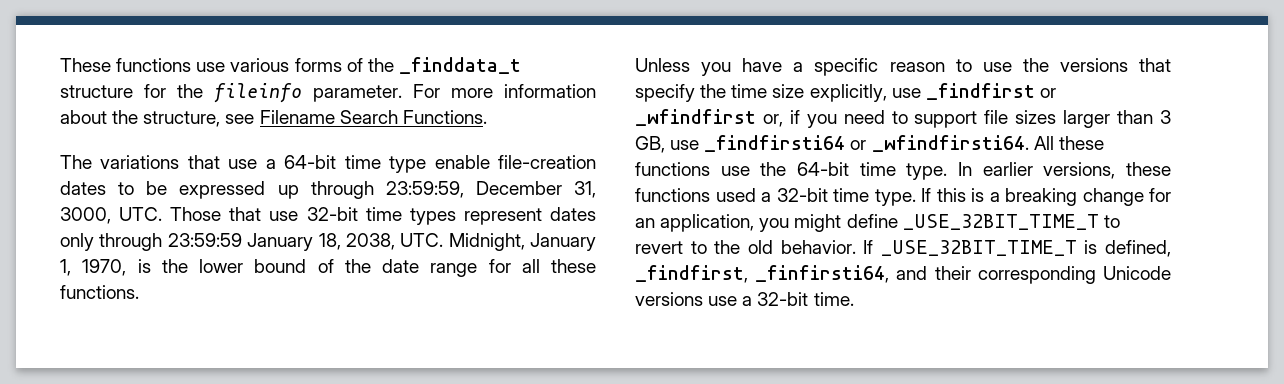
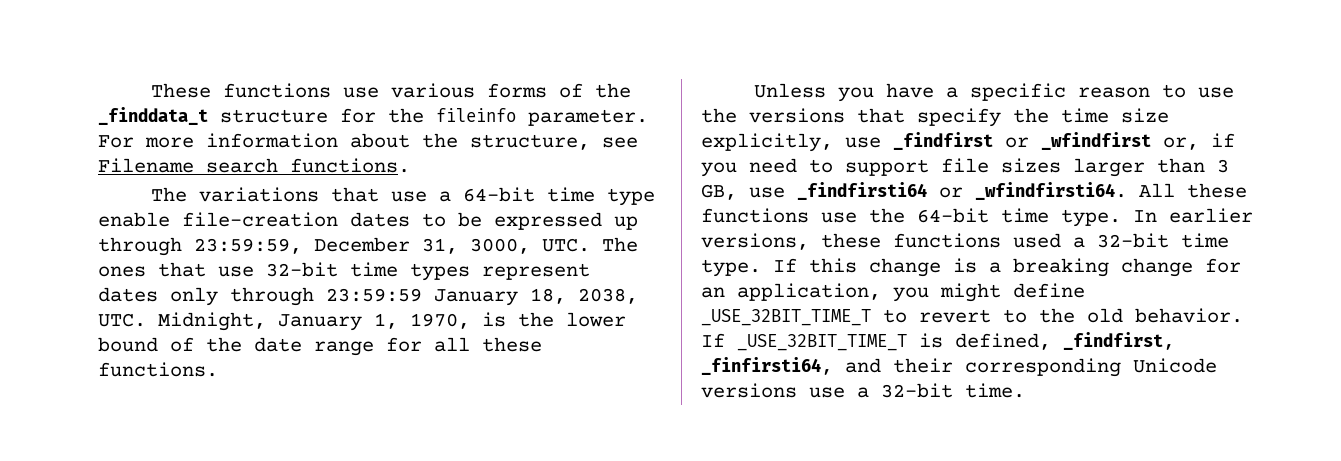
- For more information about the structure, see Filename Search Functions.
+ For more information about the structure, see Filename search functions.
- The variations that use a 64-bit time type enable file-creation dates to be expressed up through 23:59:59, December 31, 3000, UTC. Those that use 32-bit time types represent dates only through 23:59:59 January 18, 2038, UTC. Midnight, January 1, 1970, is the lower bound of the date range for all these functions.
+ The variations that use a 64-bit time type enable file-creation dates to be expressed up through 23:59:59, December 31, 3000, UTC. The ones that use 32-bit time types represent dates only through 23:59:59 January 18, 2038, UTC. Midnight, January 1, 1970, is the lower bound of the date range for all these functions.
- If this is a breaking change for an application, you might define _USE_32BIT_TIME_T to revert to the old behavior.
+ If this change is a breaking change for an application, you might define _USE_32BIT_TIME_T to revert to the old behavior.

